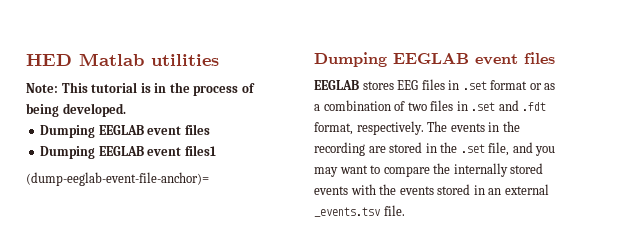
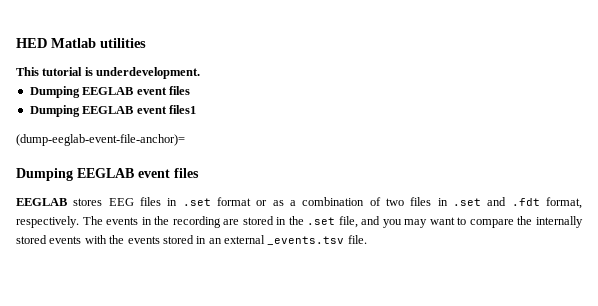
- Note: This tutorial is in the process of being developed.
+ This tutorial is underdevelopment.

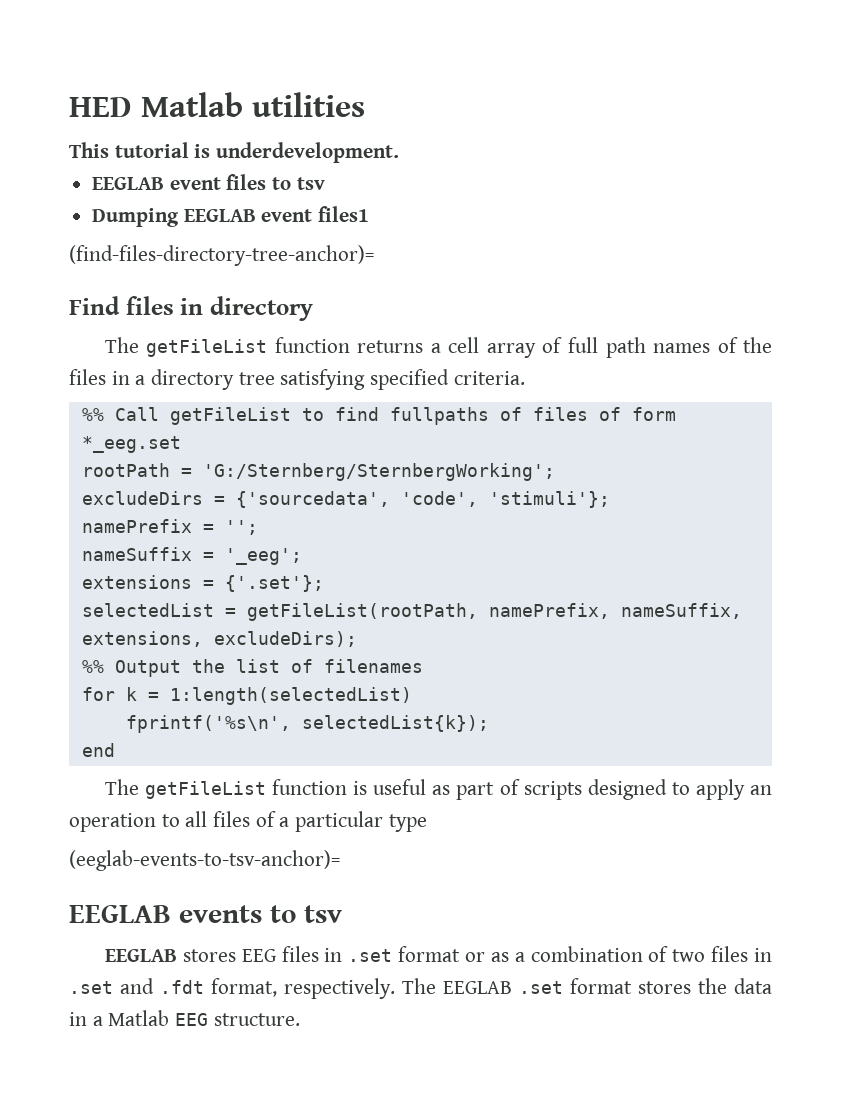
  This tutorial is underdevelopment.
- Dumping EEGLAB event files
+ EEGLAB event files to tsv
- (dump-eeglab-event-file-anchor)=
- Dumping EEGLAB event files
+ (find-files-directory-tree-anchor)=
+ Find files in directory
+ The getFileList function returns a cell array of full path names of the files in a directory tree satisfying specified criteria.
+ %% Call getFileList to find fullpaths of files of form *_eeg.set
+ rootPath = 'G:/Sternberg/SternbergWorking';
+ excludeDirs = {'sourcedata', 'code', 'stimuli'};
+ namePrefix = '';
+ nameSuffix = '_eeg';
+ extensions = {'.set'};
+ selectedList = getFileList(rootPath, namePrefix, nameSuffix, extensions, excludeDirs);
+ %% Output the list of filenames
+ for k = 1:length(selectedList)
+ fprintf('%s\n', selectedList{k});
+ end
+ The getFileList function is useful as part of scripts designed to apply an operation to all files of a particular type
+ (eeglab-events-to-tsv-anchor)=
+ EEGLAB events to tsv
- The events in the recording are stored in the .set file, and you may want to compare the internally stored events with the events stored in an external _events.tsv file.
+ The EEGLAB .set format stores the data in a Matlab EEG structure.

